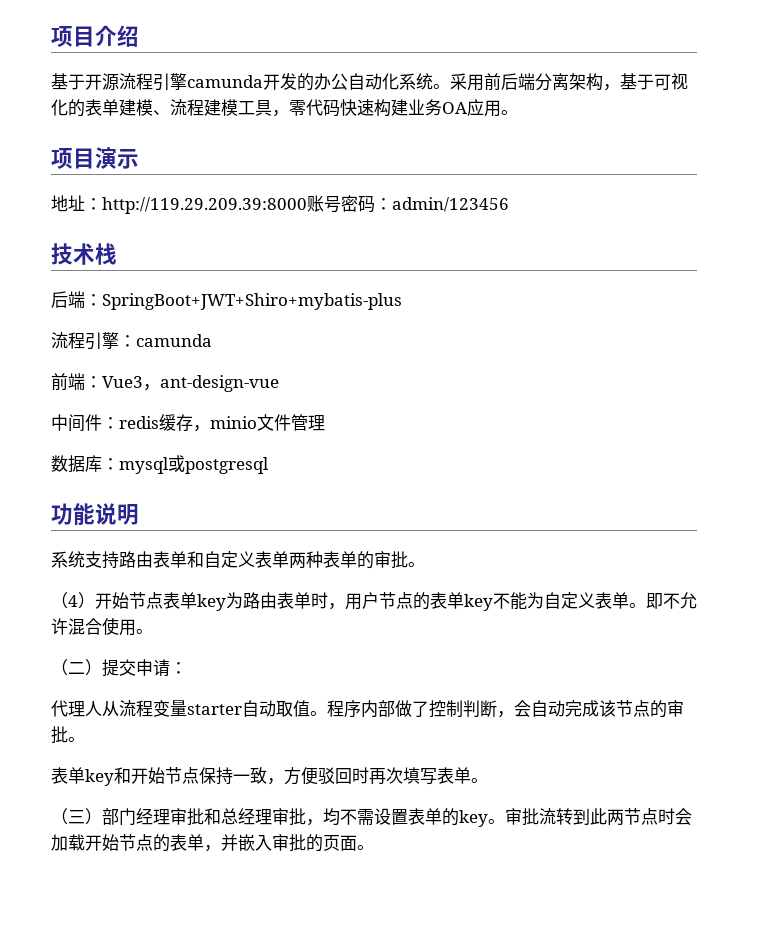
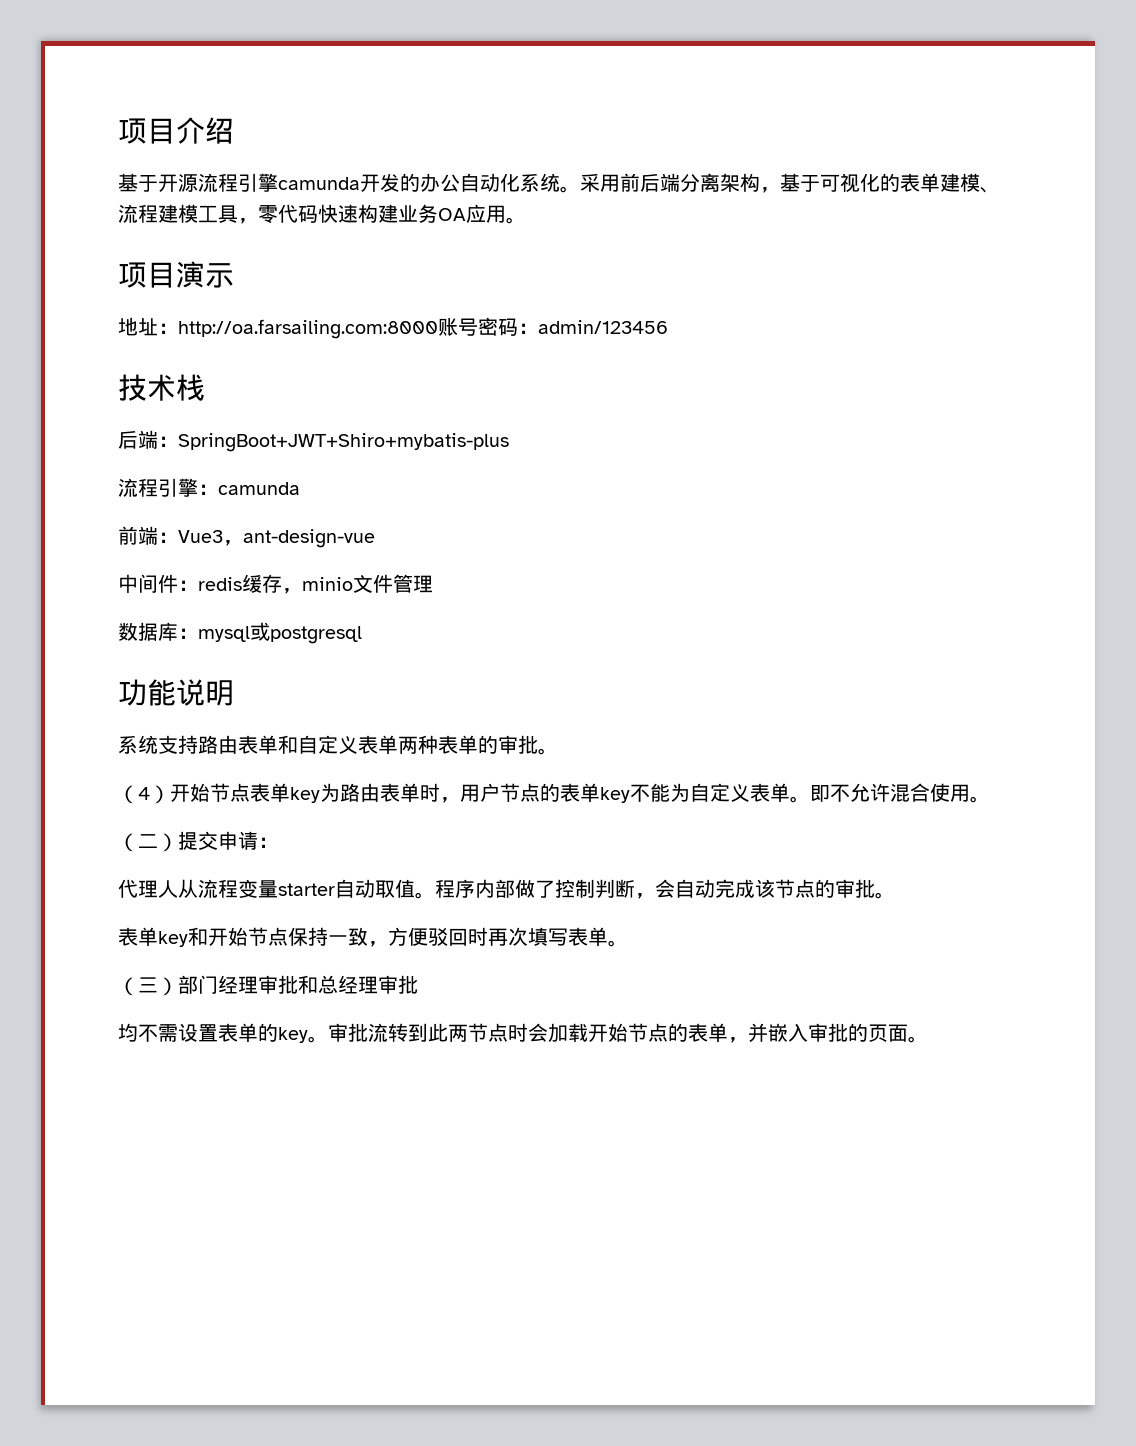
- 地址：http://119.29.209.39:8000账号密码：admin/123456
+ 地址：http://oa.farsailing.com:8000账号密码：admin/123456
- （三）部门经理审批和总经理审批，均不需设置表单的key。
+ （三）部门经理审批和总经理审批
+ 均不需设置表单的key。

